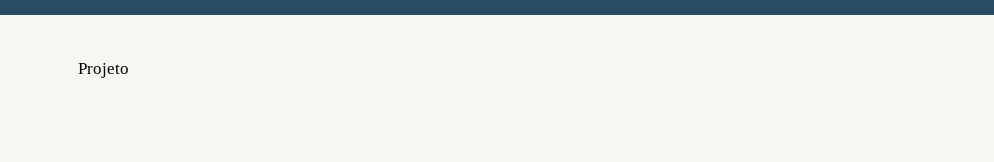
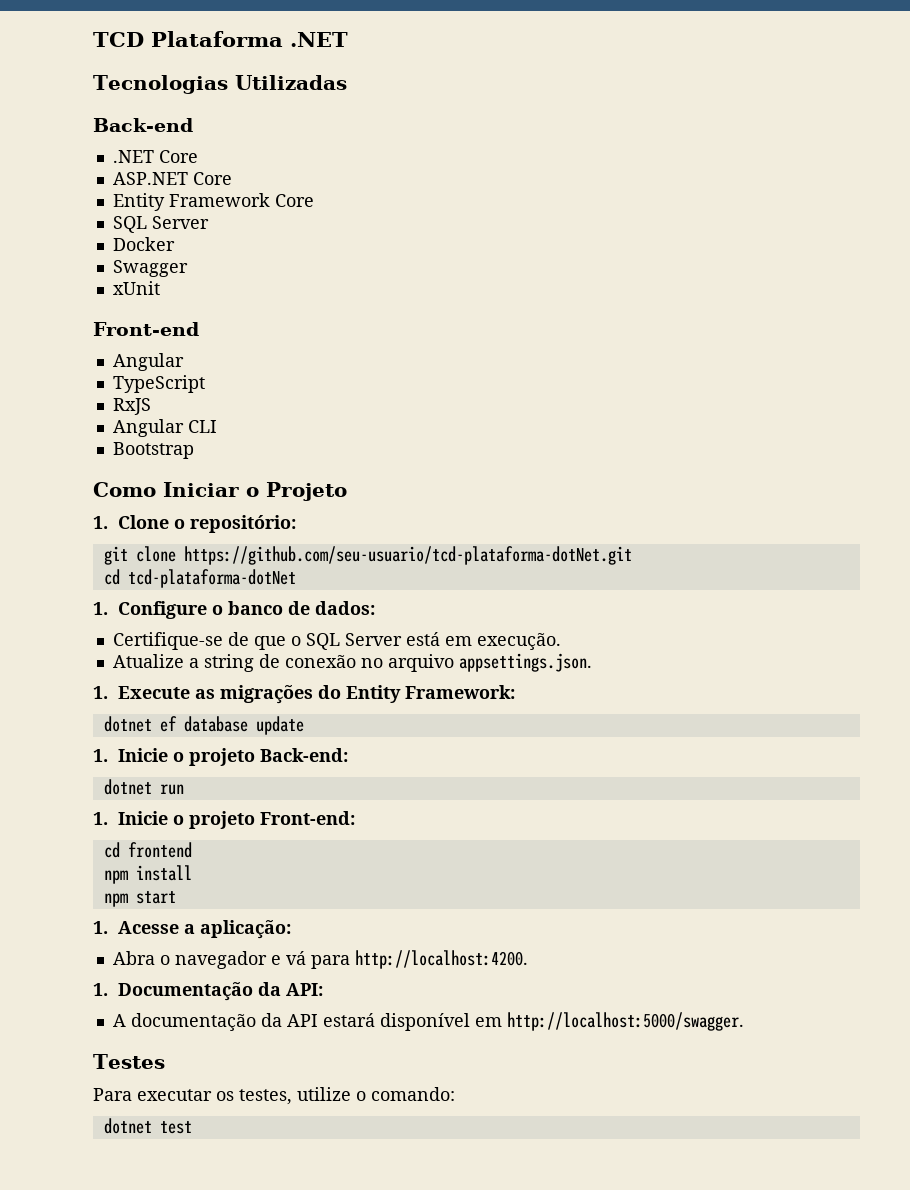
- Projeto
+ TCD Plataforma .NET
+ Tecnologias Utilizadas
+ Back-end
+ .NET Core
+ ASP.NET Core
+ Entity Framework Core
+ SQL Server
+ Docker
+ Swagger
+ xUnit
+ Front-end
+ Angular
+ TypeScript
+ RxJS
+ Angular CLI
+ Bootstrap
+ Como Iniciar o Projeto
+ 1. Clone o repositório:
+ git clone https://github.com/seu-usuario/tcd-plataforma-dotNet.git
+ cd tcd-plataforma-dotNet
+ 1. Configure o banco de dados:
+ Certifique-se de que o SQL Server está em execução.
+ Atualize a string de conexão no arquivo appsettings.json.
+ 1. Execute as migrações do Entity Framework:
+ dotnet ef database update
+ 1. Inicie o projeto Back-end:
+ dotnet run
+ 1. Inicie o projeto Front-end:
+ cd frontend
+ npm install
+ npm start
+ 1. Acesse a aplicação:
+ Abra o navegador e vá para http://localhost:4200.
+ 1. Documentação da API:
+ A documentação da API estará disponível em http://localhost:5000/swagger.
+ Testes
+ Para executar os testes, utilize o comando:
+ dotnet test

